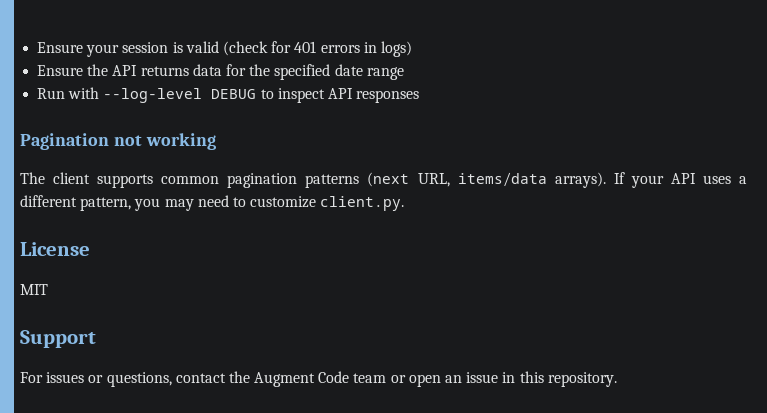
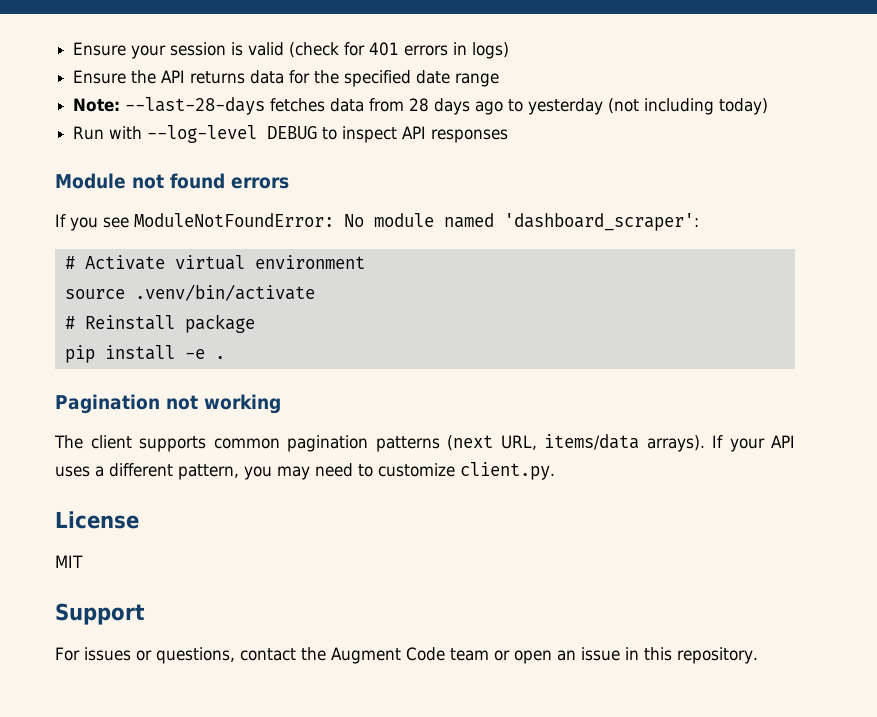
+ Note: --last-28-days fetches data from 28 days ago to yesterday (not including today)
+ Module not found errors
+ If you see ModuleNotFoundError: No module named 'dashboard_scraper':
+ # Activate virtual environment
+ source .venv/bin/activate
+ # Reinstall package
+ pip install -e .

